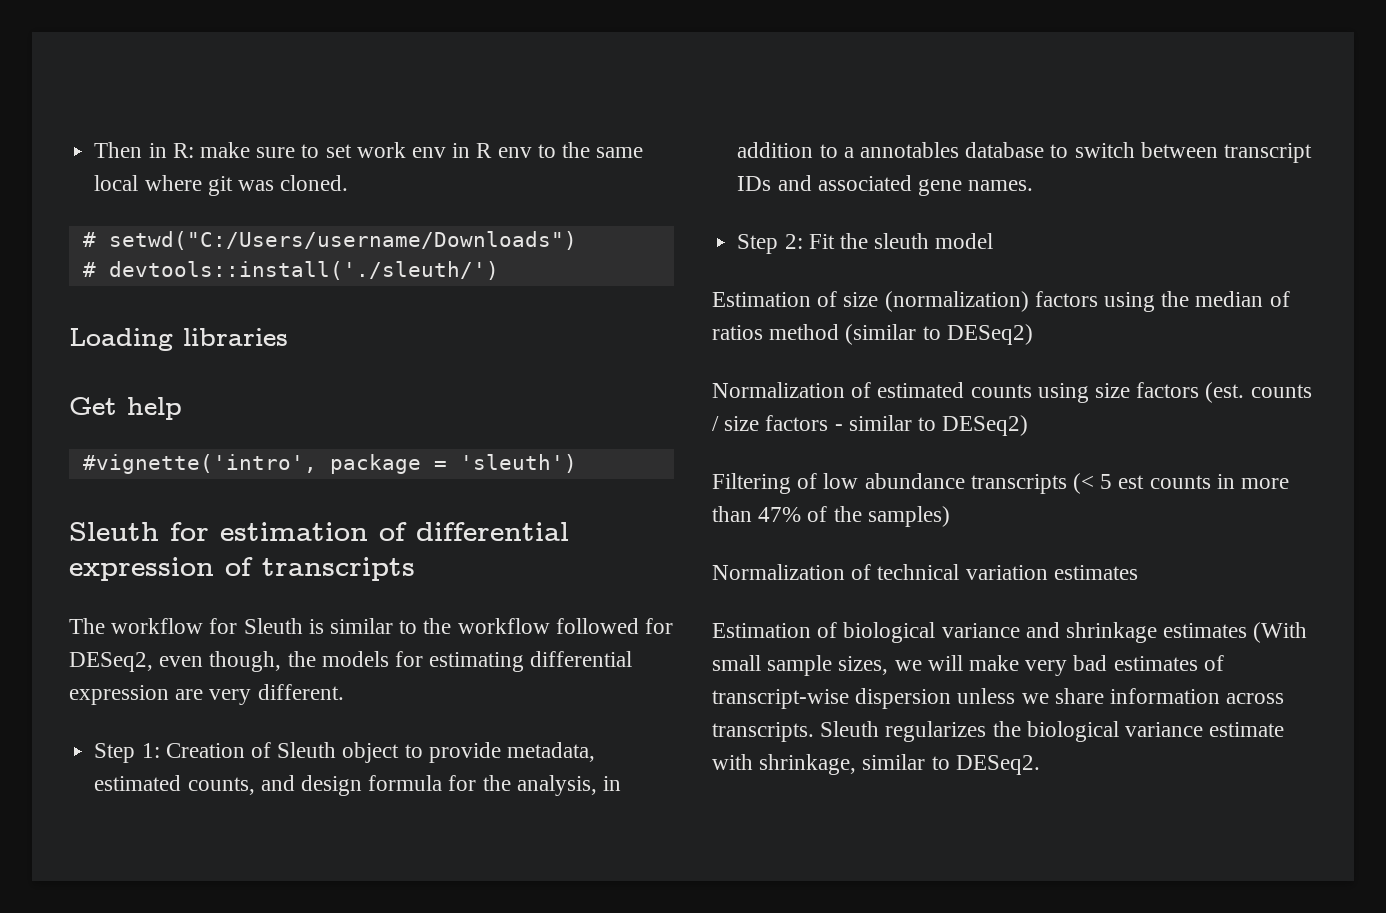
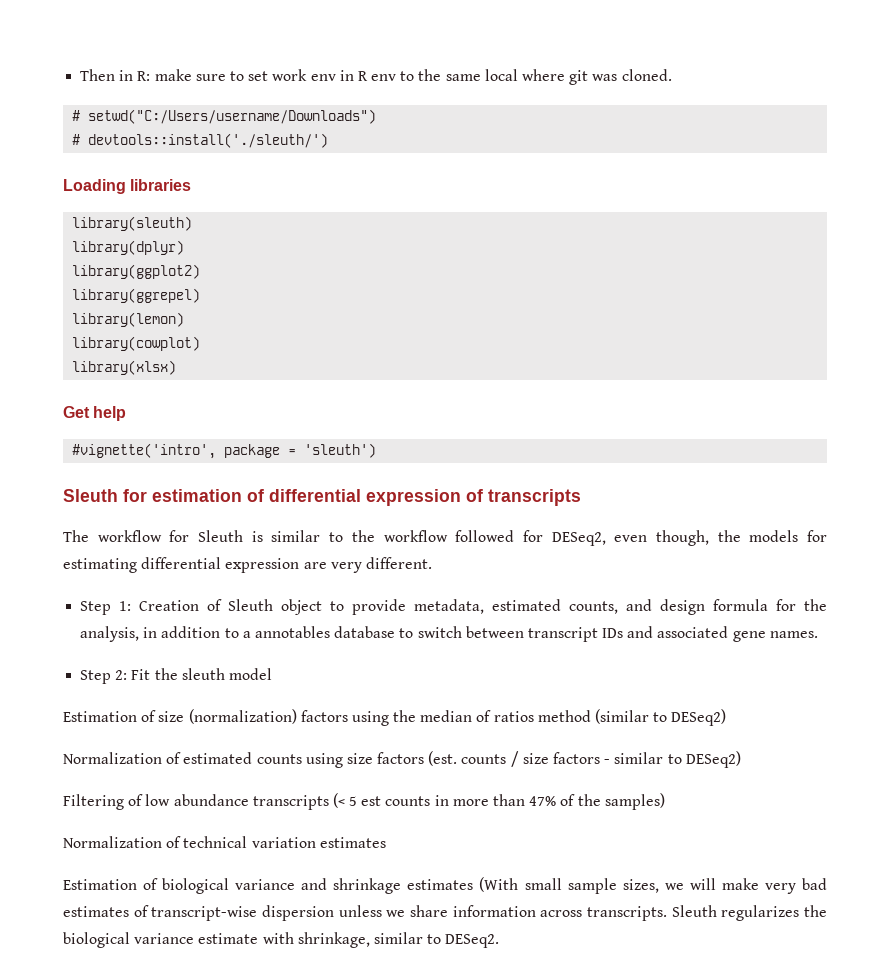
+ library(sleuth)
+ library(dplyr)
+ library(ggplot2)
+ library(ggrepel)
+ library(lemon)
+ library(cowplot)
+ library(xlsx)

